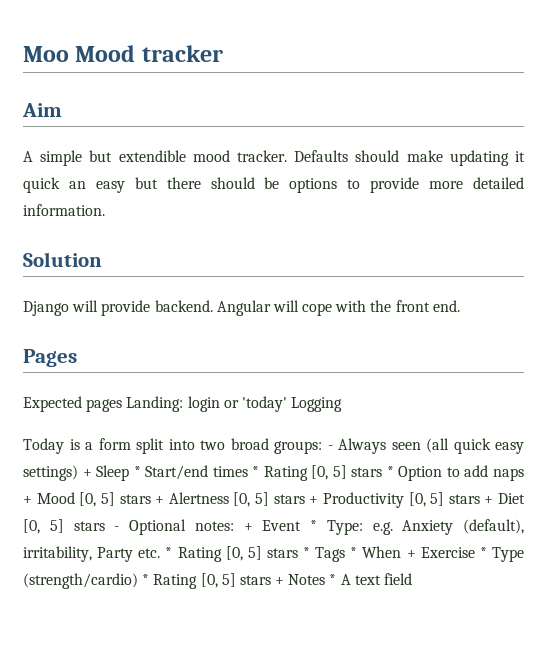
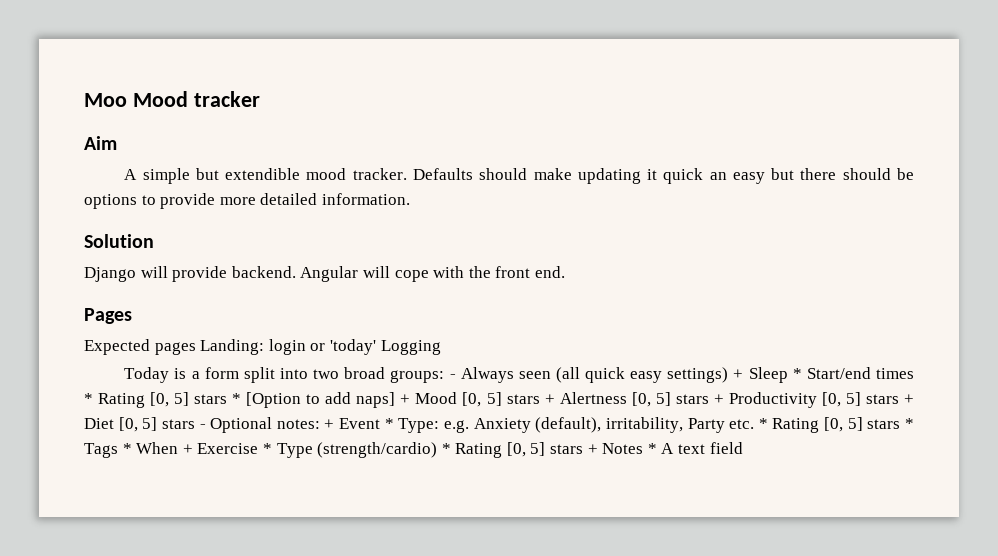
- - Always seen (all quick easy settings) + Sleep * Start/end times * Rating [0, 5] stars * Option to add naps + Mood [0, 5] stars + Alertness [0, 5] stars + Productivity [0, 5] stars + Diet [0, 5] stars - Optional notes:
+ - Always seen (all quick easy settings) + Sleep * Start/end times * Rating [0, 5] stars * [Option to add naps] + Mood [0, 5] stars + Alertness [0, 5] stars + Productivity [0, 5] stars + Diet [0, 5] stars - Optional notes:

